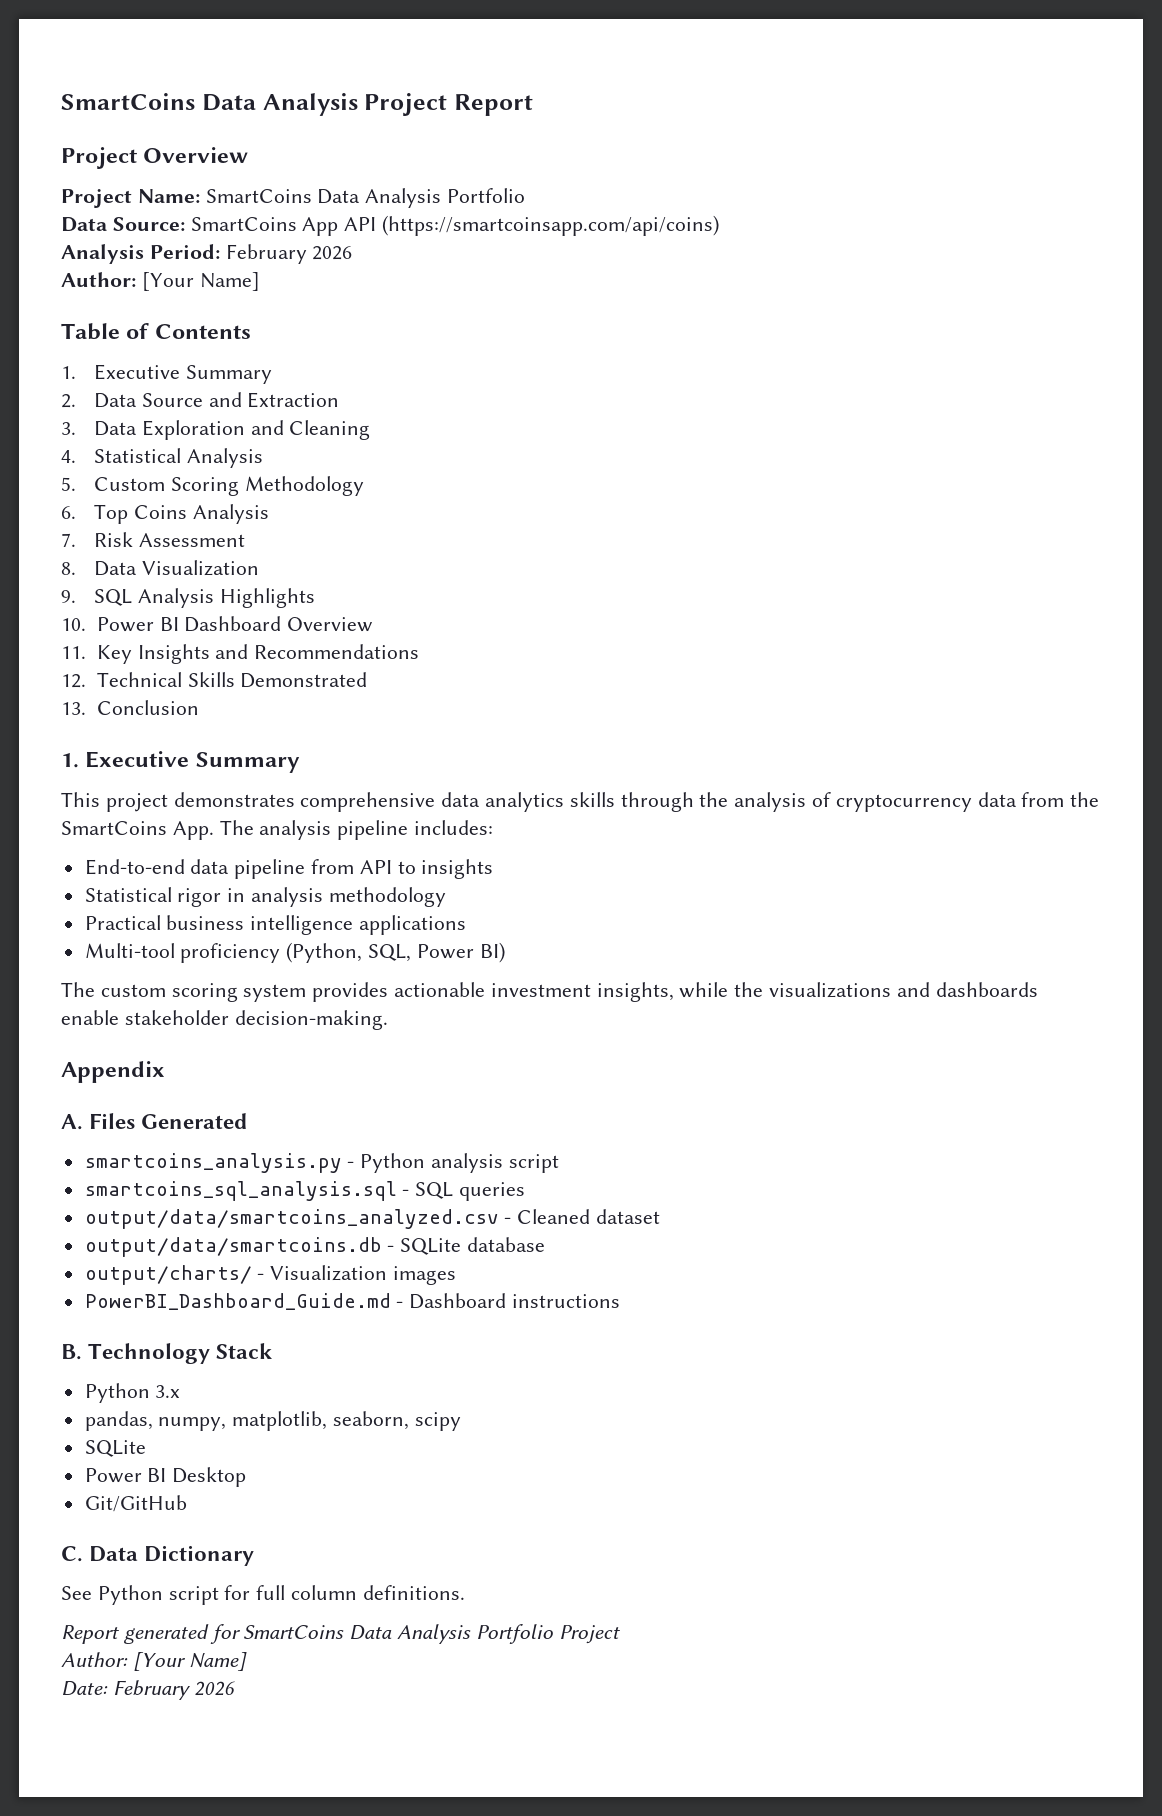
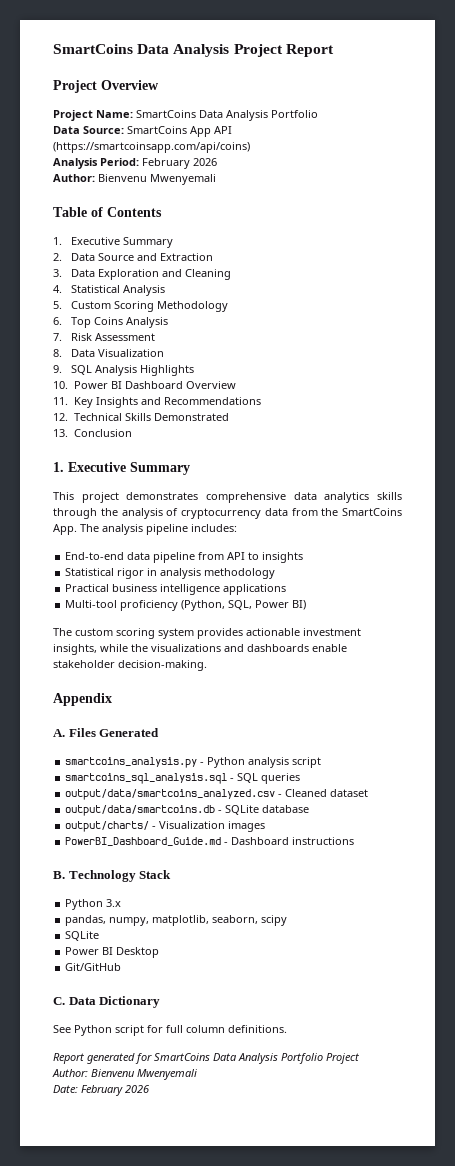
  Analysis Period: February 2026
- Author: [Your Name]
+ Author: Bienvenu Mwenyemali
  Report generated for SmartCoins Data Analysis Portfolio Project
- Author: [Your Name]
+ Author: Bienvenu Mwenyemali

